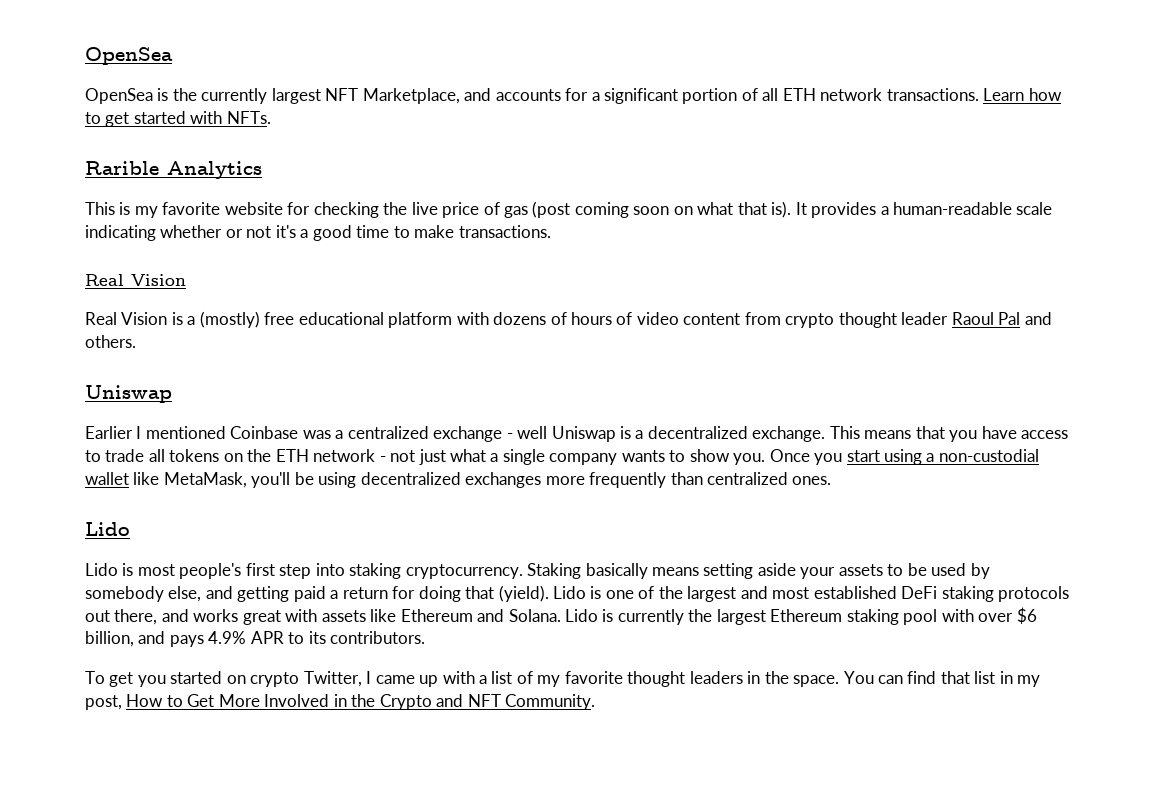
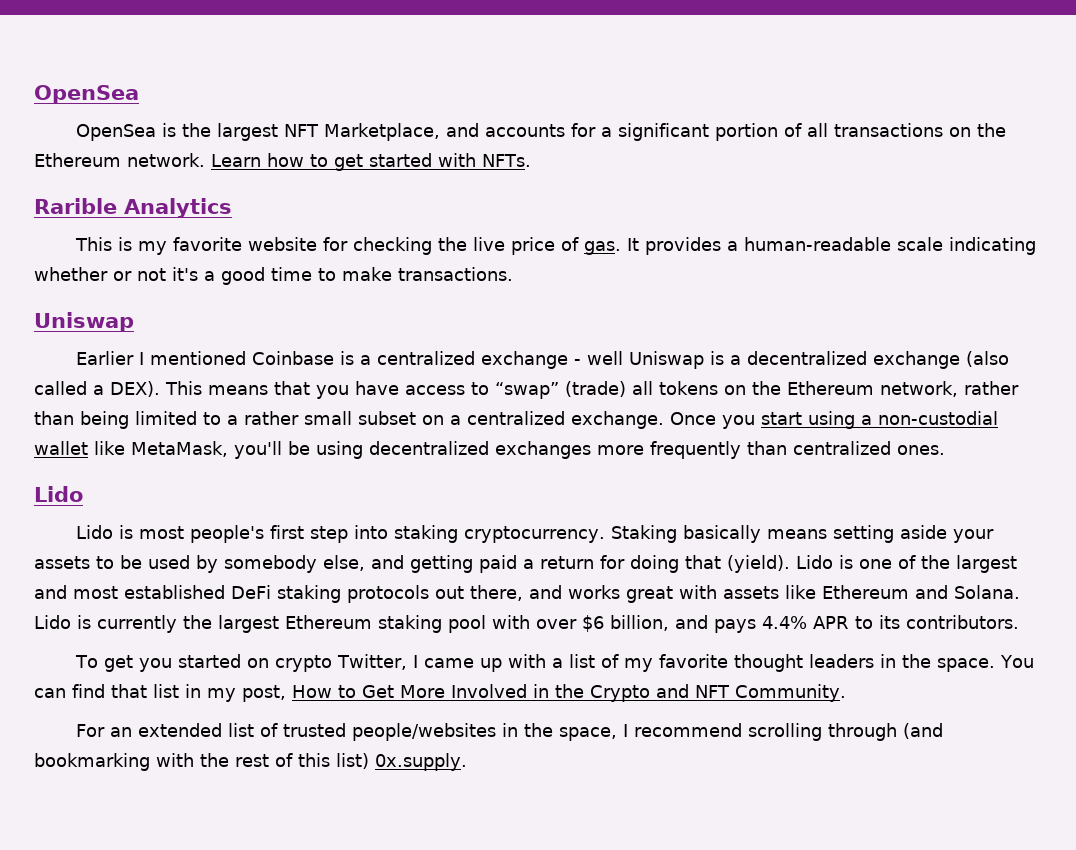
- OpenSea is the currently largest NFT Marketplace, and accounts for a significant portion of all ETH network transactions.
+ OpenSea is the largest NFT Marketplace, and accounts for a significant portion of all transactions on the Ethereum network.
- This is my favorite website for checking the live price of gas (post coming soon on what that is).
+ This is my favorite website for checking the live price of gas.
  It provides a human-readable scale indicating whether or not it's a good time to make transactions.
- Real Vision
- Real Vision is a (mostly) free educational platform with dozens of hours of video content from crypto thought leader Raoul Pal and others.
- Earlier I mentioned Coinbase was a centralized exchange - well Uniswap is a decentralized exchange.
+ Earlier I mentioned Coinbase is a centralized exchange - well Uniswap is a decentralized exchange (also called a DEX).
- This means that you have access to trade all tokens on the ETH network - not just what a single company wants to show you.
+ This means that you have access to “swap” (trade) all tokens on the Ethereum network, rather than being limited to a rather small subset on a centralized exchange.
- Lido is currently the largest Ethereum staking pool with over $6 billion, and pays 4.9% APR to its contributors.
+ Lido is currently the largest Ethereum staking pool with over $6 billion, and pays 4.4% APR to its contributors.
+ For an extended list of trusted people/websites in the space, I recommend scrolling through (and bookmarking with the rest of this list) 0x.supply.

